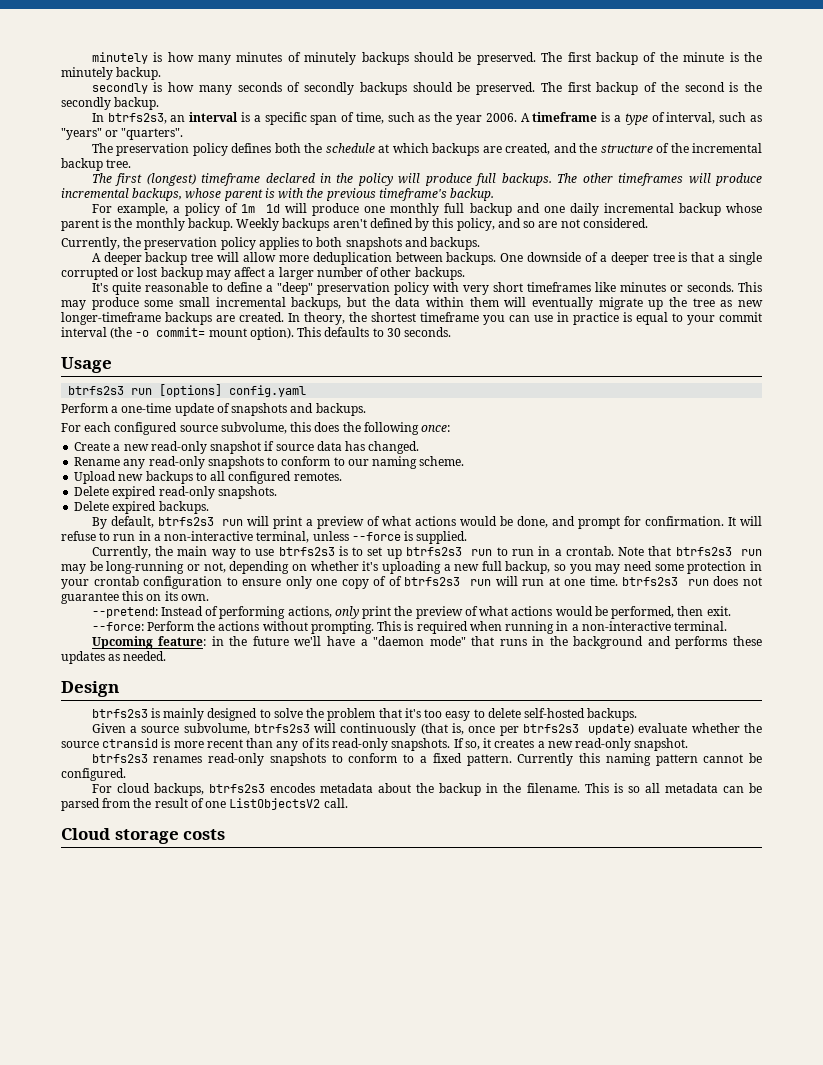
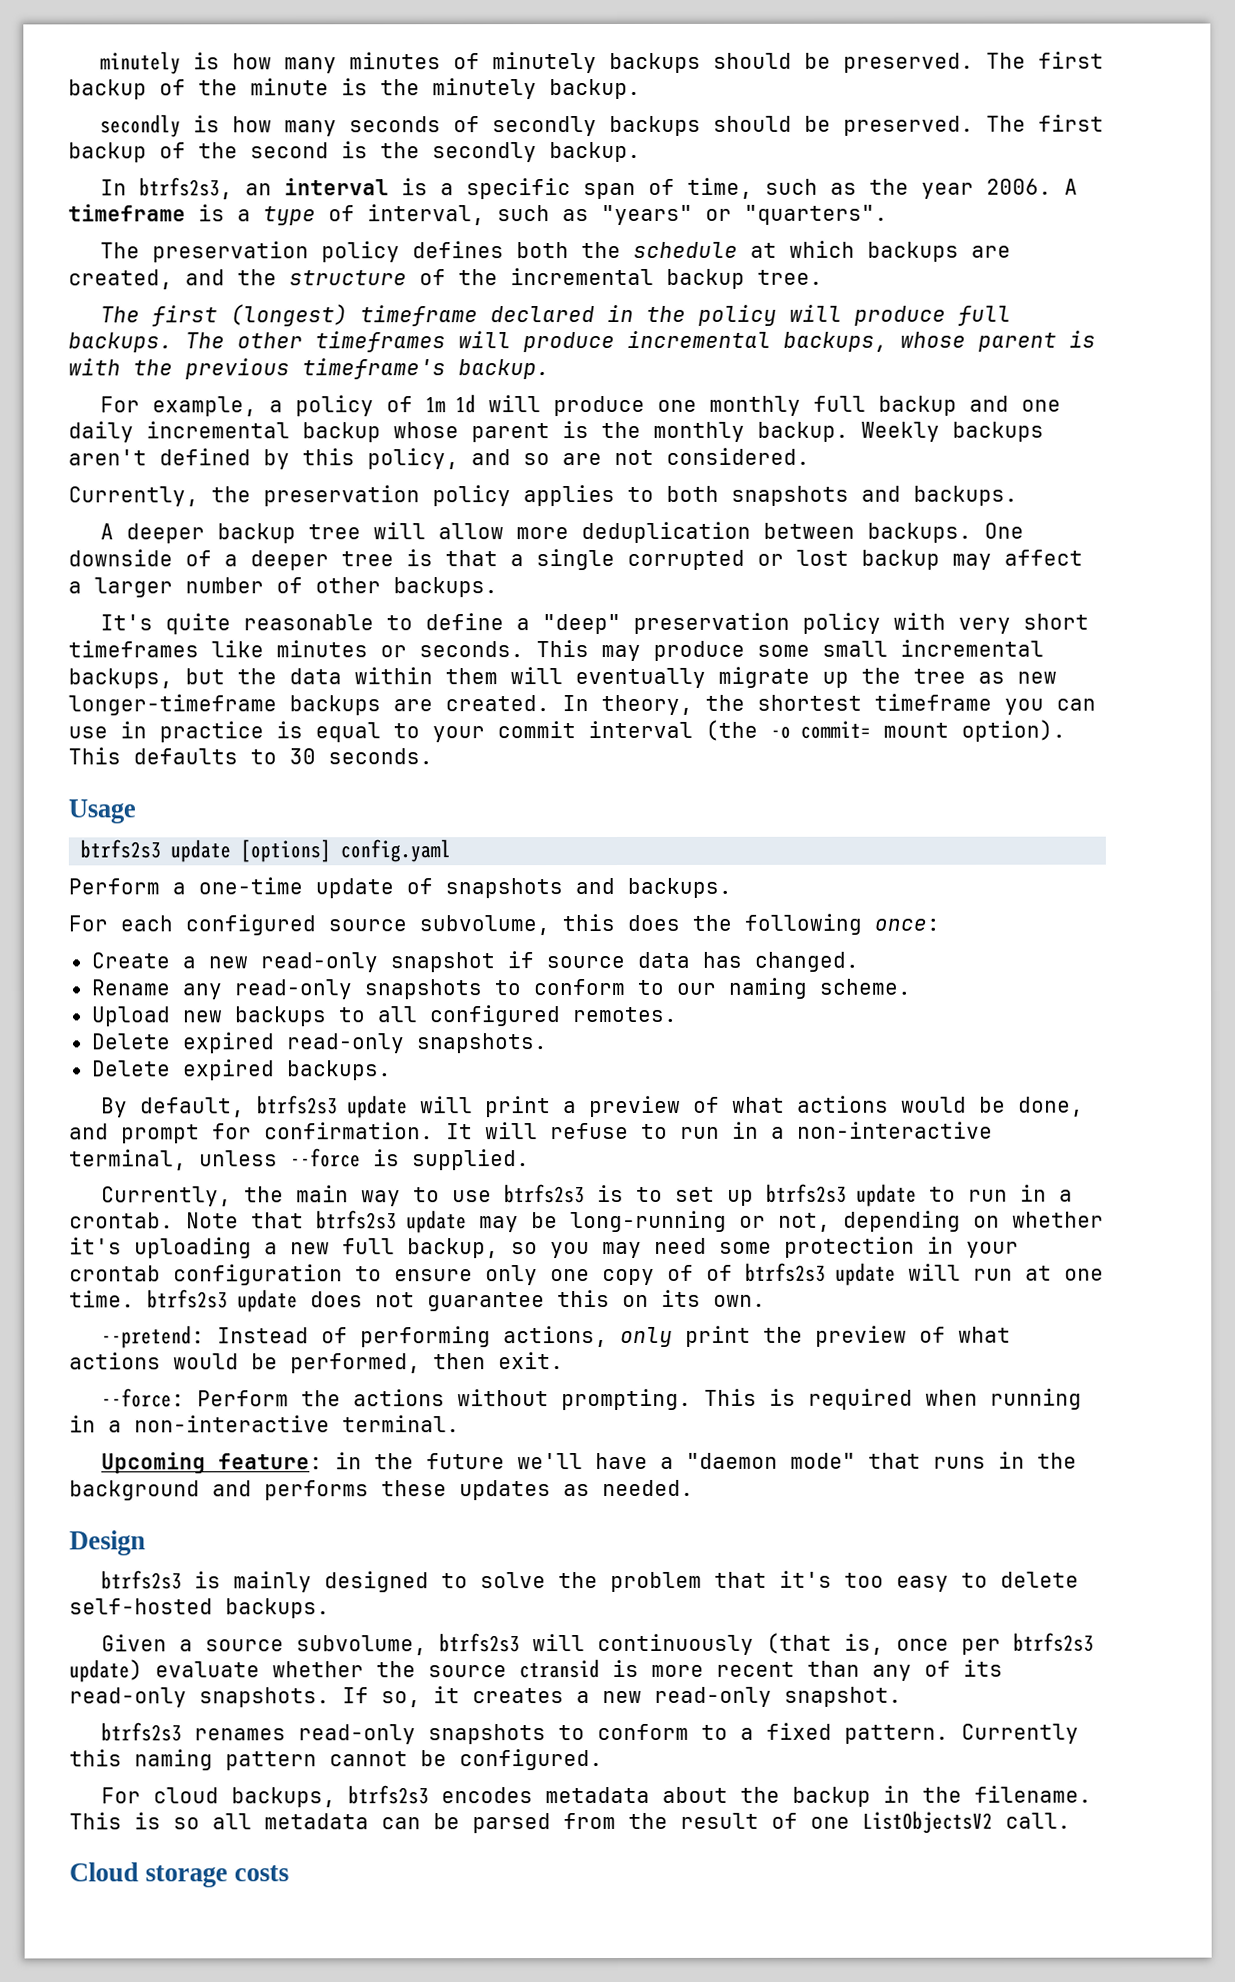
- btrfs2s3 run [options] config.yaml
+ btrfs2s3 update [options] config.yaml
- By default, btrfs2s3 run will print a preview of what actions would be done, and prompt for confirmation.
+ By default, btrfs2s3 update will print a preview of what actions would be done, and prompt for confirmation.
- Currently, the main way to use btrfs2s3 is to set up btrfs2s3 run to run in a crontab.
+ Currently, the main way to use btrfs2s3 is to set up btrfs2s3 update to run in a crontab.
- Note that btrfs2s3 run may be long-running or not, depending on whether it's uploading a new full backup, so you may need some protection in your crontab configuration to ensure only one copy of of btrfs2s3 run will run at one time. btrfs2s3 run does not guarantee this on its own.
+ Note that btrfs2s3 update may be long-running or not, depending on whether it's uploading a new full backup, so you may need some protection in your crontab configuration to ensure only one copy of of btrfs2s3 update will run at one time. btrfs2s3 update does not guarantee this on its own.

